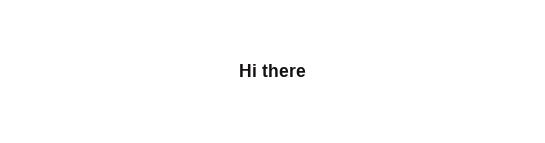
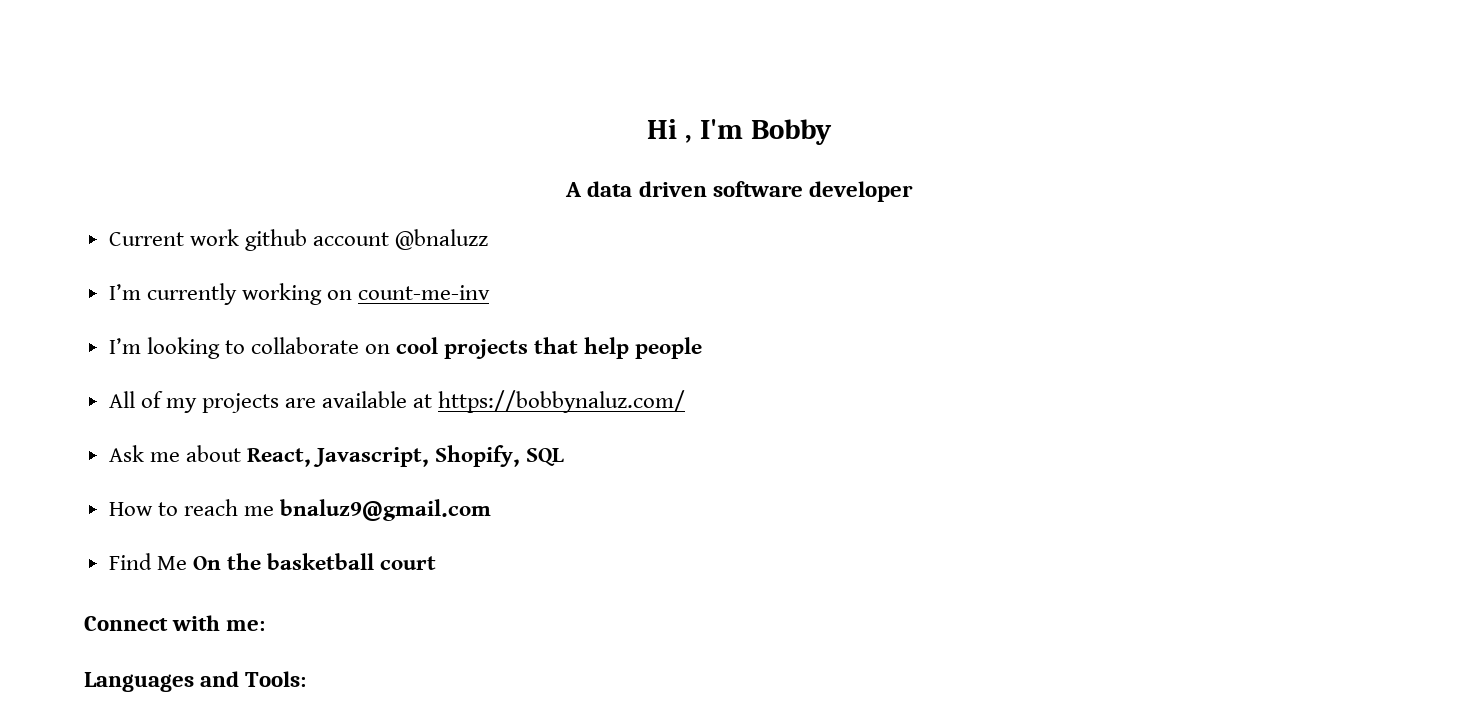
- Hi there
+ Hi , I'm Bobby
+ A data driven software developer
+ Current work github account @bnaluzz
+ I’m currently working on count-me-inv
+ I’m looking to collaborate on cool projects that help people
+ All of my projects are available at https://bobbynaluz.com/
+ Ask me about React, Javascript, Shopify, SQL
+ How to reach me bnaluz9@gmail.com
+ Find Me On the basketball court
+ Connect with me:
+ Languages and Tools:

